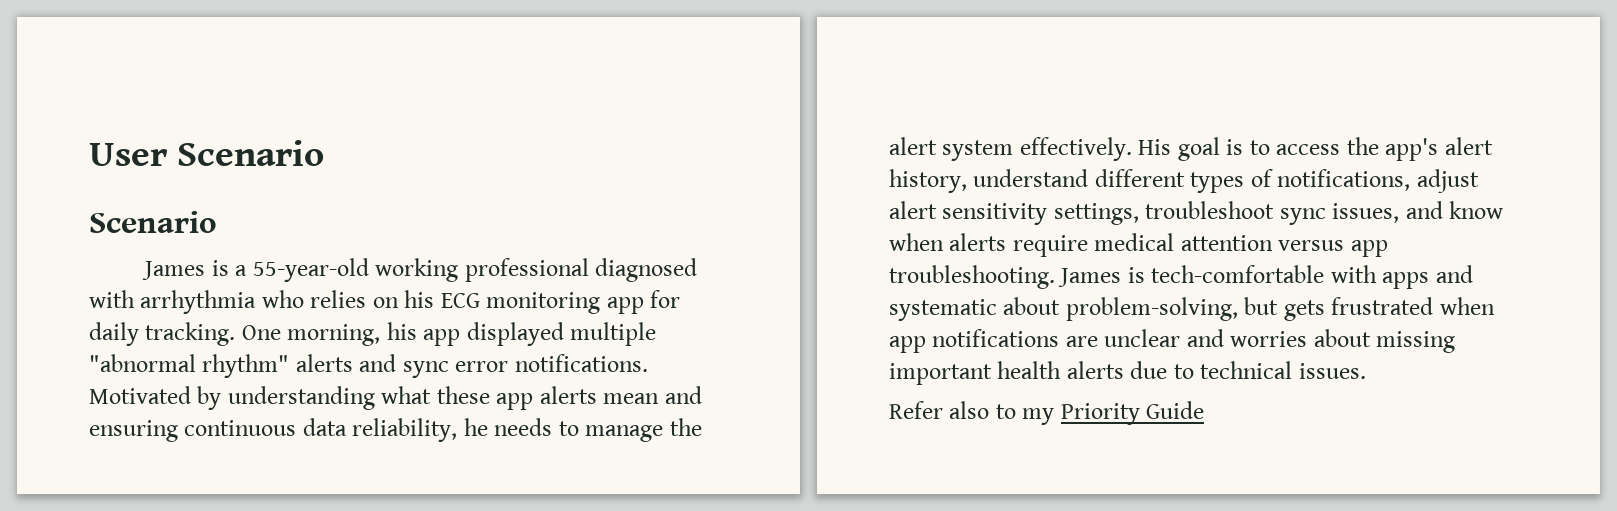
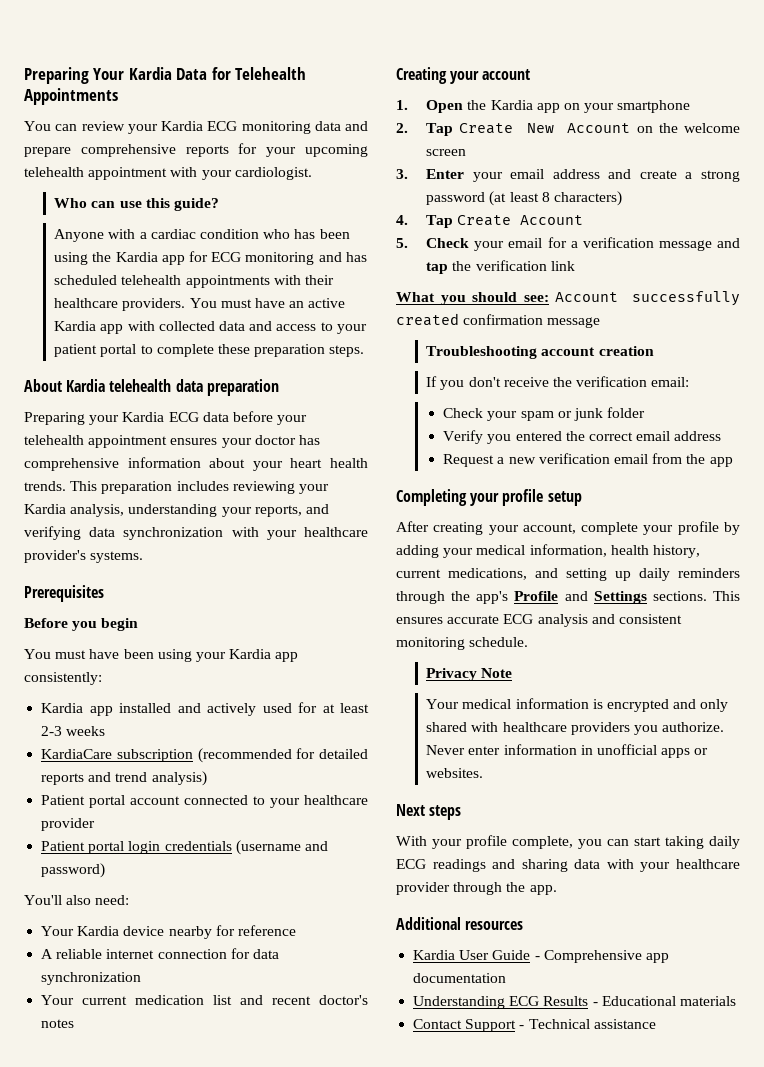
- User Scenario
- Scenario
- James is a 55-year-old working professional diagnosed with arrhythmia who relies on his ECG monitoring app for daily tracking. One morning, his app displayed multiple "abnormal rhythm" alerts and sync error notifications. Motivated by understanding what these app alerts mean and ensuring continuous data reliability, he needs to manage the alert system effectively. His goal is to access the app's alert history, understand different types of notifications, adjust alert sensitivity settings, troubleshoot sync issues, and know when alerts require medical attention versus app troubleshooting. James is tech-comfortable with apps and systematic about problem-solving, but gets frustrated when app notifications are unclear and worries about missing important health alerts due to technical issues.
- Refer also to my Priority Guide
+ Preparing Your Kardia Data for Telehealth Appointments
+ You can review your Kardia ECG monitoring data and prepare comprehensive reports for your upcoming telehealth appointment with your cardiologist.
+ Who can use this guide?
+ Anyone with a cardiac condition who has been using the Kardia app for ECG monitoring and has scheduled telehealth appointments with their healthcare providers. You must have an active Kardia app with collected data and access to your patient portal to complete these preparation steps.
+ About Kardia telehealth data preparation
+ Preparing your Kardia ECG data before your telehealth appointment ensures your doctor has comprehensive information about your heart health trends. This preparation includes reviewing your Kardia analysis, understanding your reports, and verifying data synchronization with your healthcare provider's systems.
+ Prerequisites
+ Before you begin
+ You must have been using your Kardia app consistently:
+ Kardia app installed and actively used for at least 2-3 weeks
+ KardiaCare subscription (recommended for detailed reports and trend analysis)
+ Patient portal account connected to your healthcare provider
+ Patient portal login credentials (username and password)
+ You'll also need:
+ Your Kardia device nearby for reference
+ A reliable internet connection for data synchronization
+ Your current medication list and recent doctor's notes
+ Creating your account
+ 1. Open the Kardia app on your smartphone
+ 2. Tap Create New Account on the welcome screen
+ 3. Enter your email address and create a strong password (at least 8 characters)
+ 4. Tap Create Account
+ 5. Check your email for a verification message and tap the verification link
+ What you should see: Account successfully created confirmation message
+ Troubleshooting account creation
+ If you don't receive the verification email:
+ Check your spam or junk folder
+ Verify you entered the correct email address
+ Request a new verification email from the app
+ Completing your profile setup
+ After creating your account, complete your profile by adding your medical information, health history, current medications, and setting up daily reminders through the app's Profile and Settings sections. This ensures accurate ECG analysis and consistent monitoring schedule.
+ Privacy Note
+ Your medical information is encrypted and only shared with healthcare providers you authorize. Never enter information in unofficial apps or websites.
+ Next steps
+ With your profile complete, you can start taking daily ECG readings and sharing data with your healthcare provider through the app.
+ Additional resources
+ Kardia User Guide - Comprehensive app documentation
+ Understanding ECG Results - Educational materials
+ Contact Support - Technical assistance

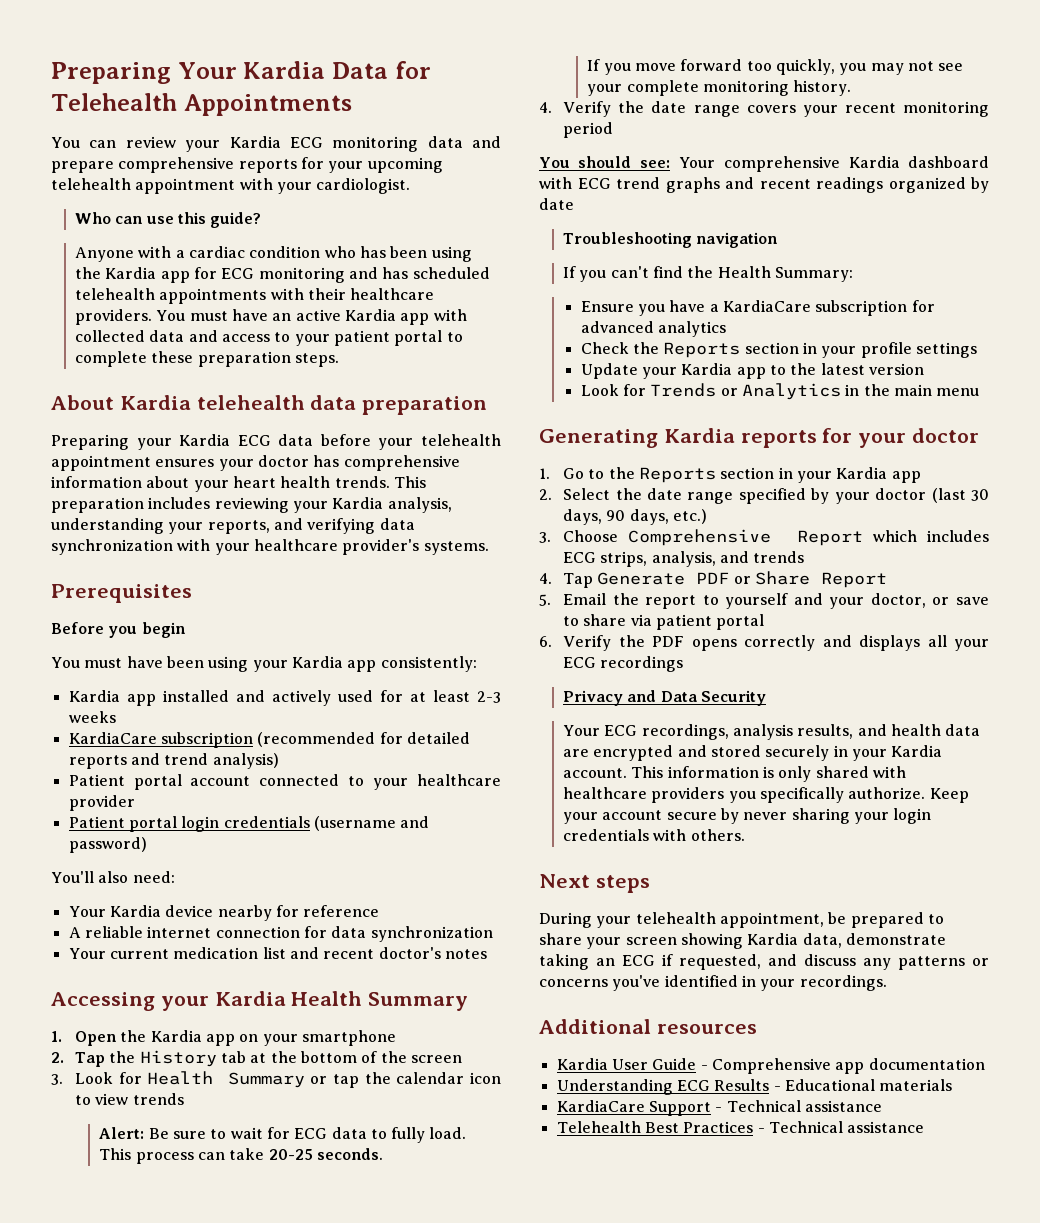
- Creating your account
+ Accessing your Kardia Health Summary
- 2. Tap Create New Account on the welcome screen
- 3. Enter your email address and create a strong password (at least 8 characters)
- 4. Tap Create Account
- 5. Check your email for a verification message and tap the verification link
- What you should see: Account successfully created confirmation message
- Troubleshooting account creation
- If you don't receive the verification email:
- Check your spam or junk folder
- Verify you entered the correct email address
- Request a new verification email from the app
- Completing your profile setup
- After creating your account, complete your profile by adding your medical information, health history, current medications, and setting up daily reminders through the app's Profile and Settings sections. This ensures accurate ECG analysis and consistent monitoring schedule.
- Privacy Note
- Your medical information is encrypted and only shared with healthcare providers you authorize. Never enter information in unofficial apps or websites.
+ 2. Tap the History tab at the bottom of the screen
+ 3. Look for Health Summary or tap the calendar icon to view trends
+ Alert: Be sure to wait for ECG data to fully load. This process can take 20-25 seconds.
+ If you move forward too quickly, you may not see your complete monitoring history.
+ 4. Verify the date range covers your recent monitoring period
+ You should see: Your comprehensive Kardia dashboard with ECG trend graphs and recent readings organized by date
+ Troubleshooting navigation
+ If you can't find the Health Summary:
+ Ensure you have a KardiaCare subscription for advanced analytics
+ Check the Reports section in your profile settings
+ Update your Kardia app to the latest version
+ Look for Trends or Analytics in the main menu
+ Generating Kardia reports for your doctor
+ 1. Go to the Reports section in your Kardia app
+ 2. Select the date range specified by your doctor (last 30 days, 90 days, etc.)
+ 3. Choose Comprehensive Report which includes ECG strips, analysis, and trends
+ 4. Tap Generate PDF or Share Report
+ 5. Email the report to yourself and your doctor, or save to share via patient portal
+ 6. Verify the PDF opens correctly and displays all your ECG recordings
+ Privacy and Data Security
+ Your ECG recordings, analysis results, and health data are encrypted and stored securely in your Kardia account. This information is only shared with healthcare providers you specifically authorize. Keep your account secure by never sharing your login credentials with others.
  Next steps
- With your profile complete, you can start taking daily ECG readings and sharing data with your healthcare provider through the app.
+ During your telehealth appointment, be prepared to share your screen showing Kardia data, demonstrate taking an ECG if requested, and discuss any patterns or concerns you've identified in your recordings.
- Contact Support - Technical assistance
+ KardiaCare Support - Technical assistance
+ Telehealth Best Practices - Technical assistance

